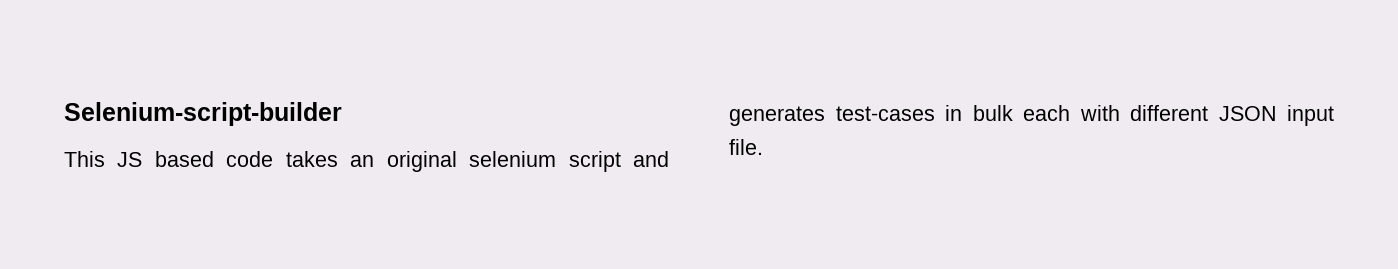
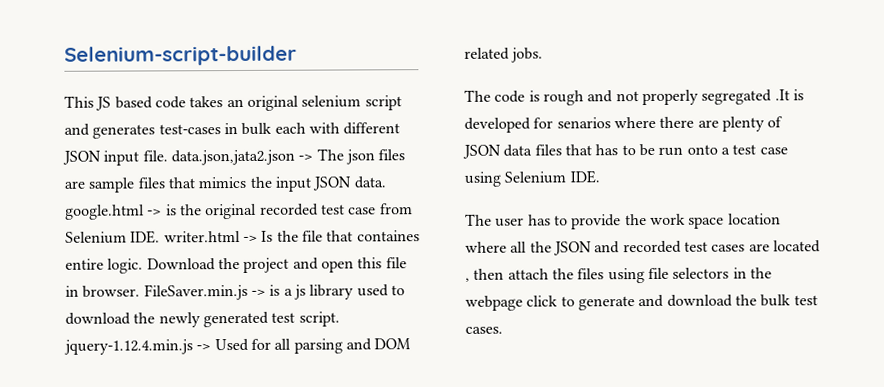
- This JS based code takes an original selenium script and generates test-cases in bulk each with different JSON input file.
+ This JS based code takes an original selenium script and generates test-cases in bulk each with different JSON input file. data.json,jata2.json -> The json files are sample files that mimics the input JSON data. google.html -> is the original recorded test case from Selenium IDE. writer.html -> Is the file that containes entire logic. Download the project and open this file in browser. FileSaver.min.js -> is a js library used to download the newly generated test script. jquery-1.12.4.min.js -> Used for all parsing and DOM related jobs.
+ The code is rough and not properly segregated .It is developed for senarios where there are plenty of JSON data files that has to be run onto a test case using Selenium IDE.
+ The user has to provide the work space location where all the JSON and recorded test cases are located , then attach the files using file selectors in the webpage click to generate and download the bulk test cases.

